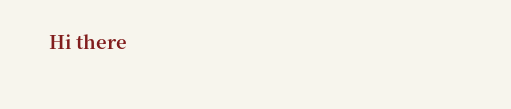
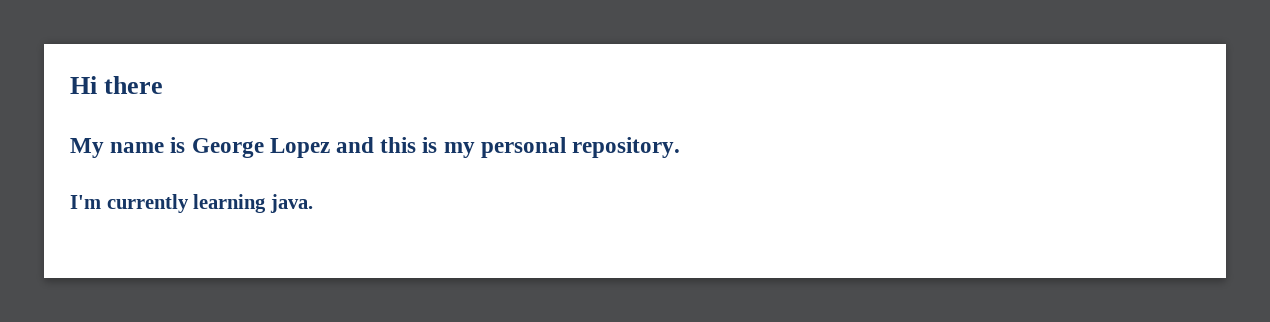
+ My name is George Lopez and this is my personal repository.
+ I'm currently learning java.

